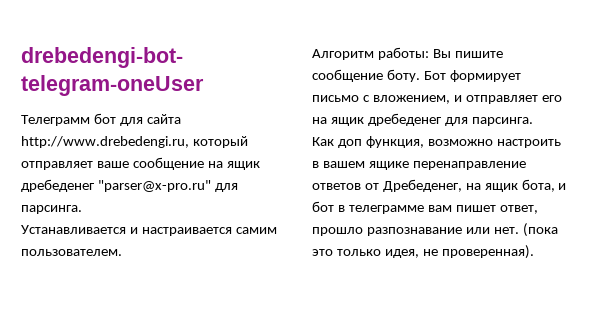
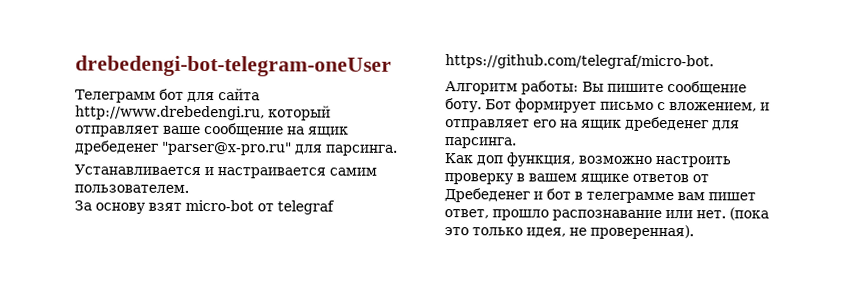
+ За основу взят micro-bot от telegraf https://github.com/telegraf/micro-bot.
- Как доп функция, возможно настроить в вашем ящике перенаправление ответов от Дребеденег, на ящик бота, и бот в телеграмме вам пишет ответ, прошло разпознавание или нет.
+ Как доп функция, возможно настроить проверку в вашем ящике ответов от Дребеденег и бот в телеграмме вам пишет ответ, прошло распознавание или нет.

